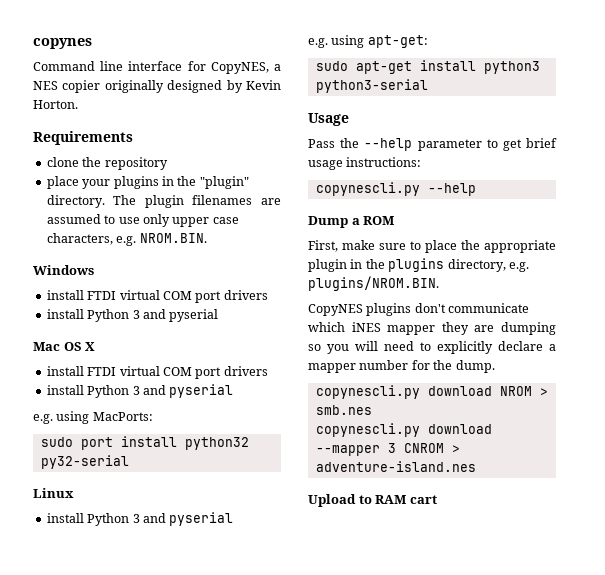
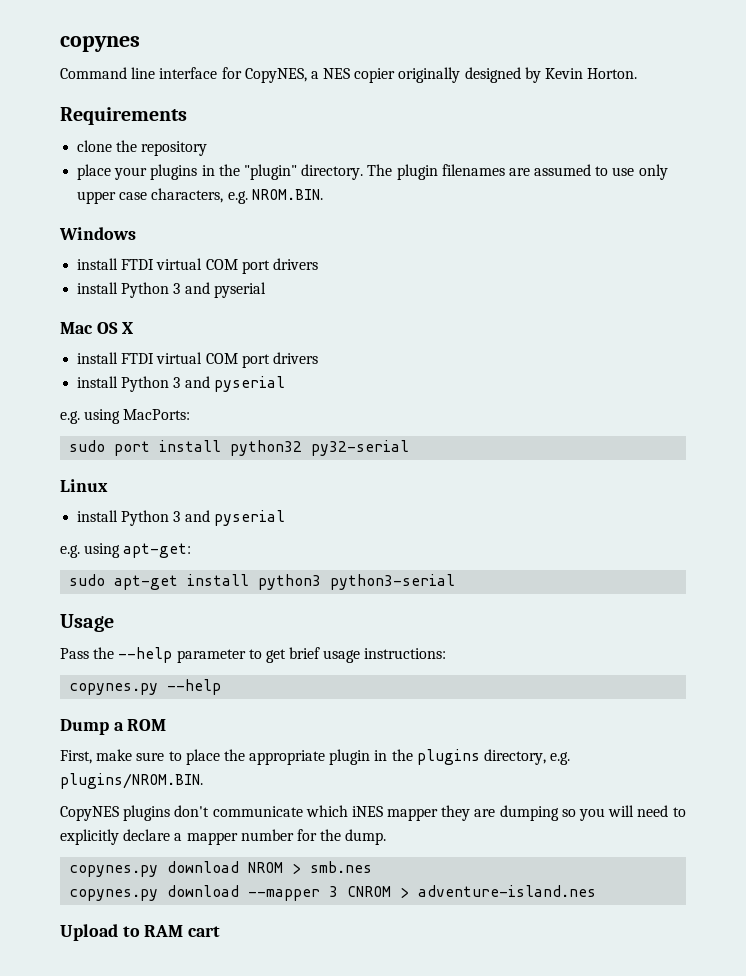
- copynescli.py --help
+ copynes.py --help
- copynescli.py download NROM > smb.nes
+ copynes.py download NROM > smb.nes
- copynescli.py download --mapper 3 CNROM > adventure-island.nes
+ copynes.py download --mapper 3 CNROM > adventure-island.nes

